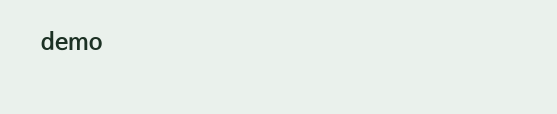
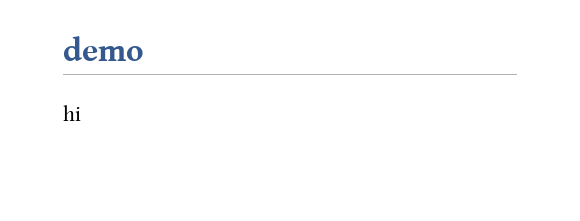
+ hi

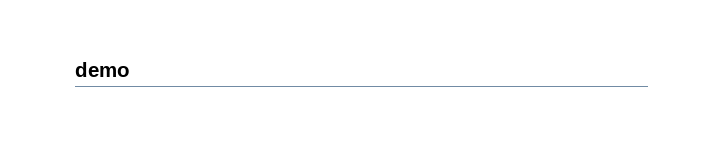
- hi

